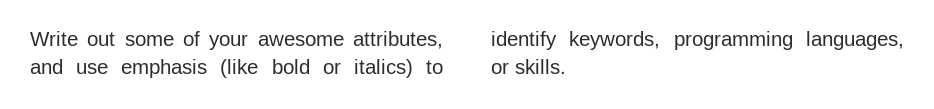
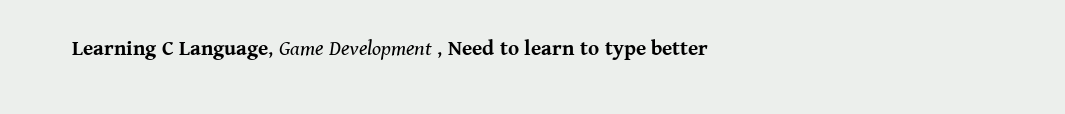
- Write out some of your awesome attributes, and use emphasis (like bold or italics) to identify keywords, programming languages, or skills.
+ Learning C Language, Game Development , Need to learn to type better

